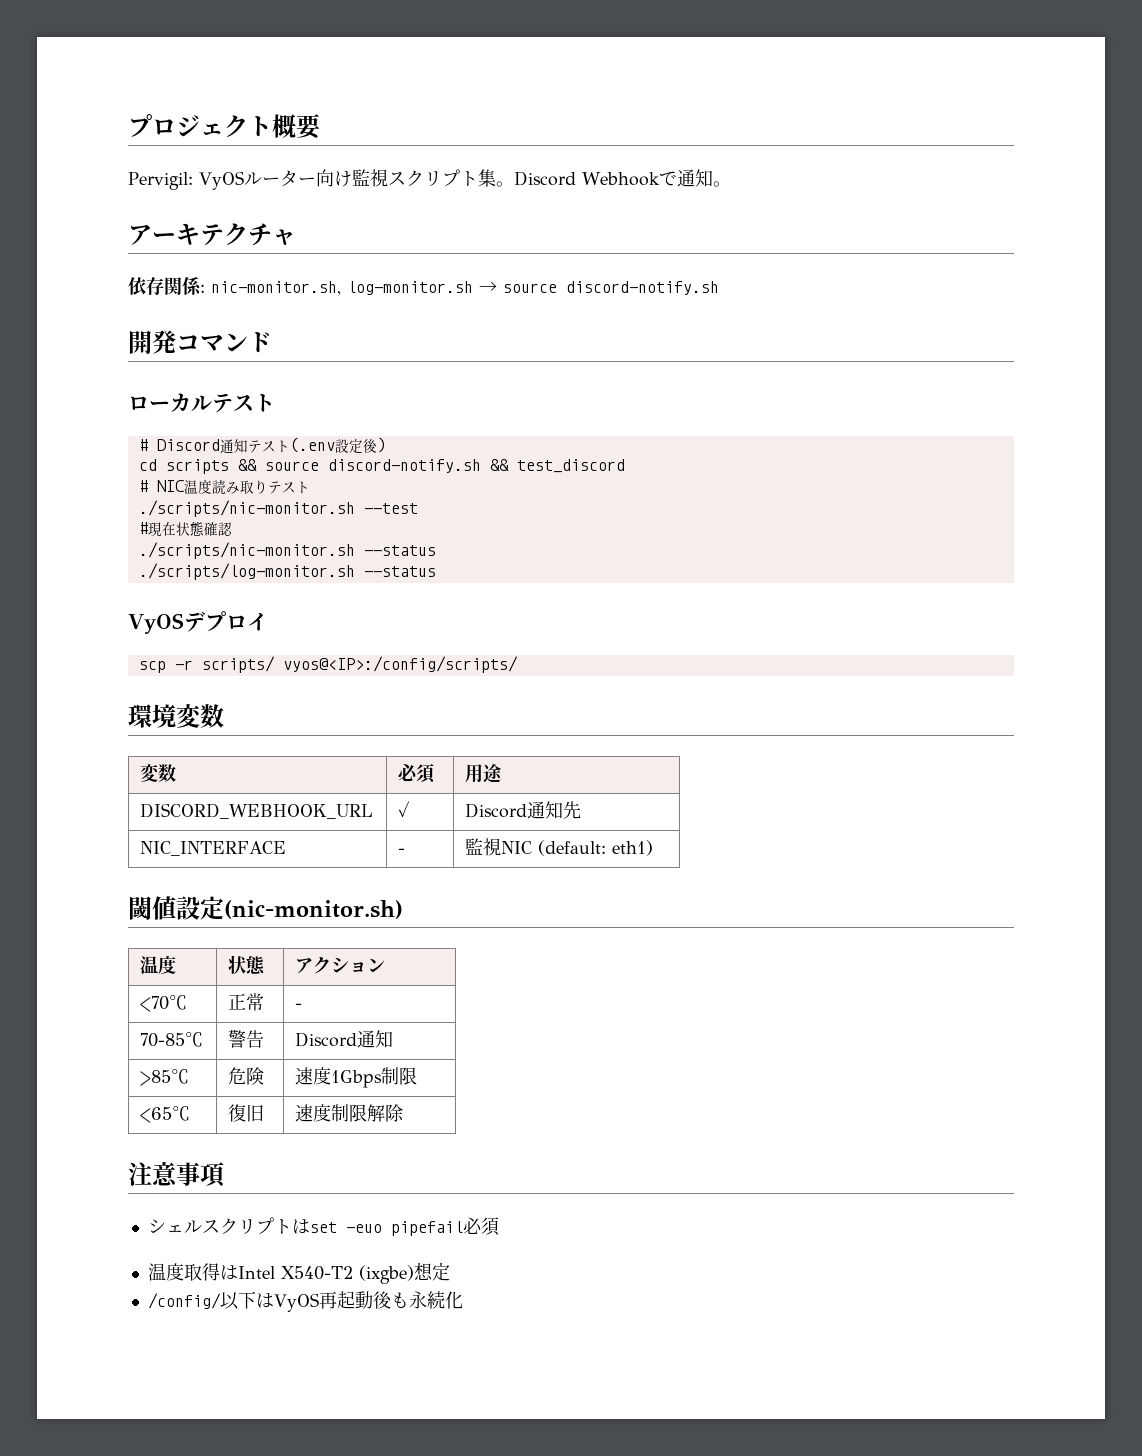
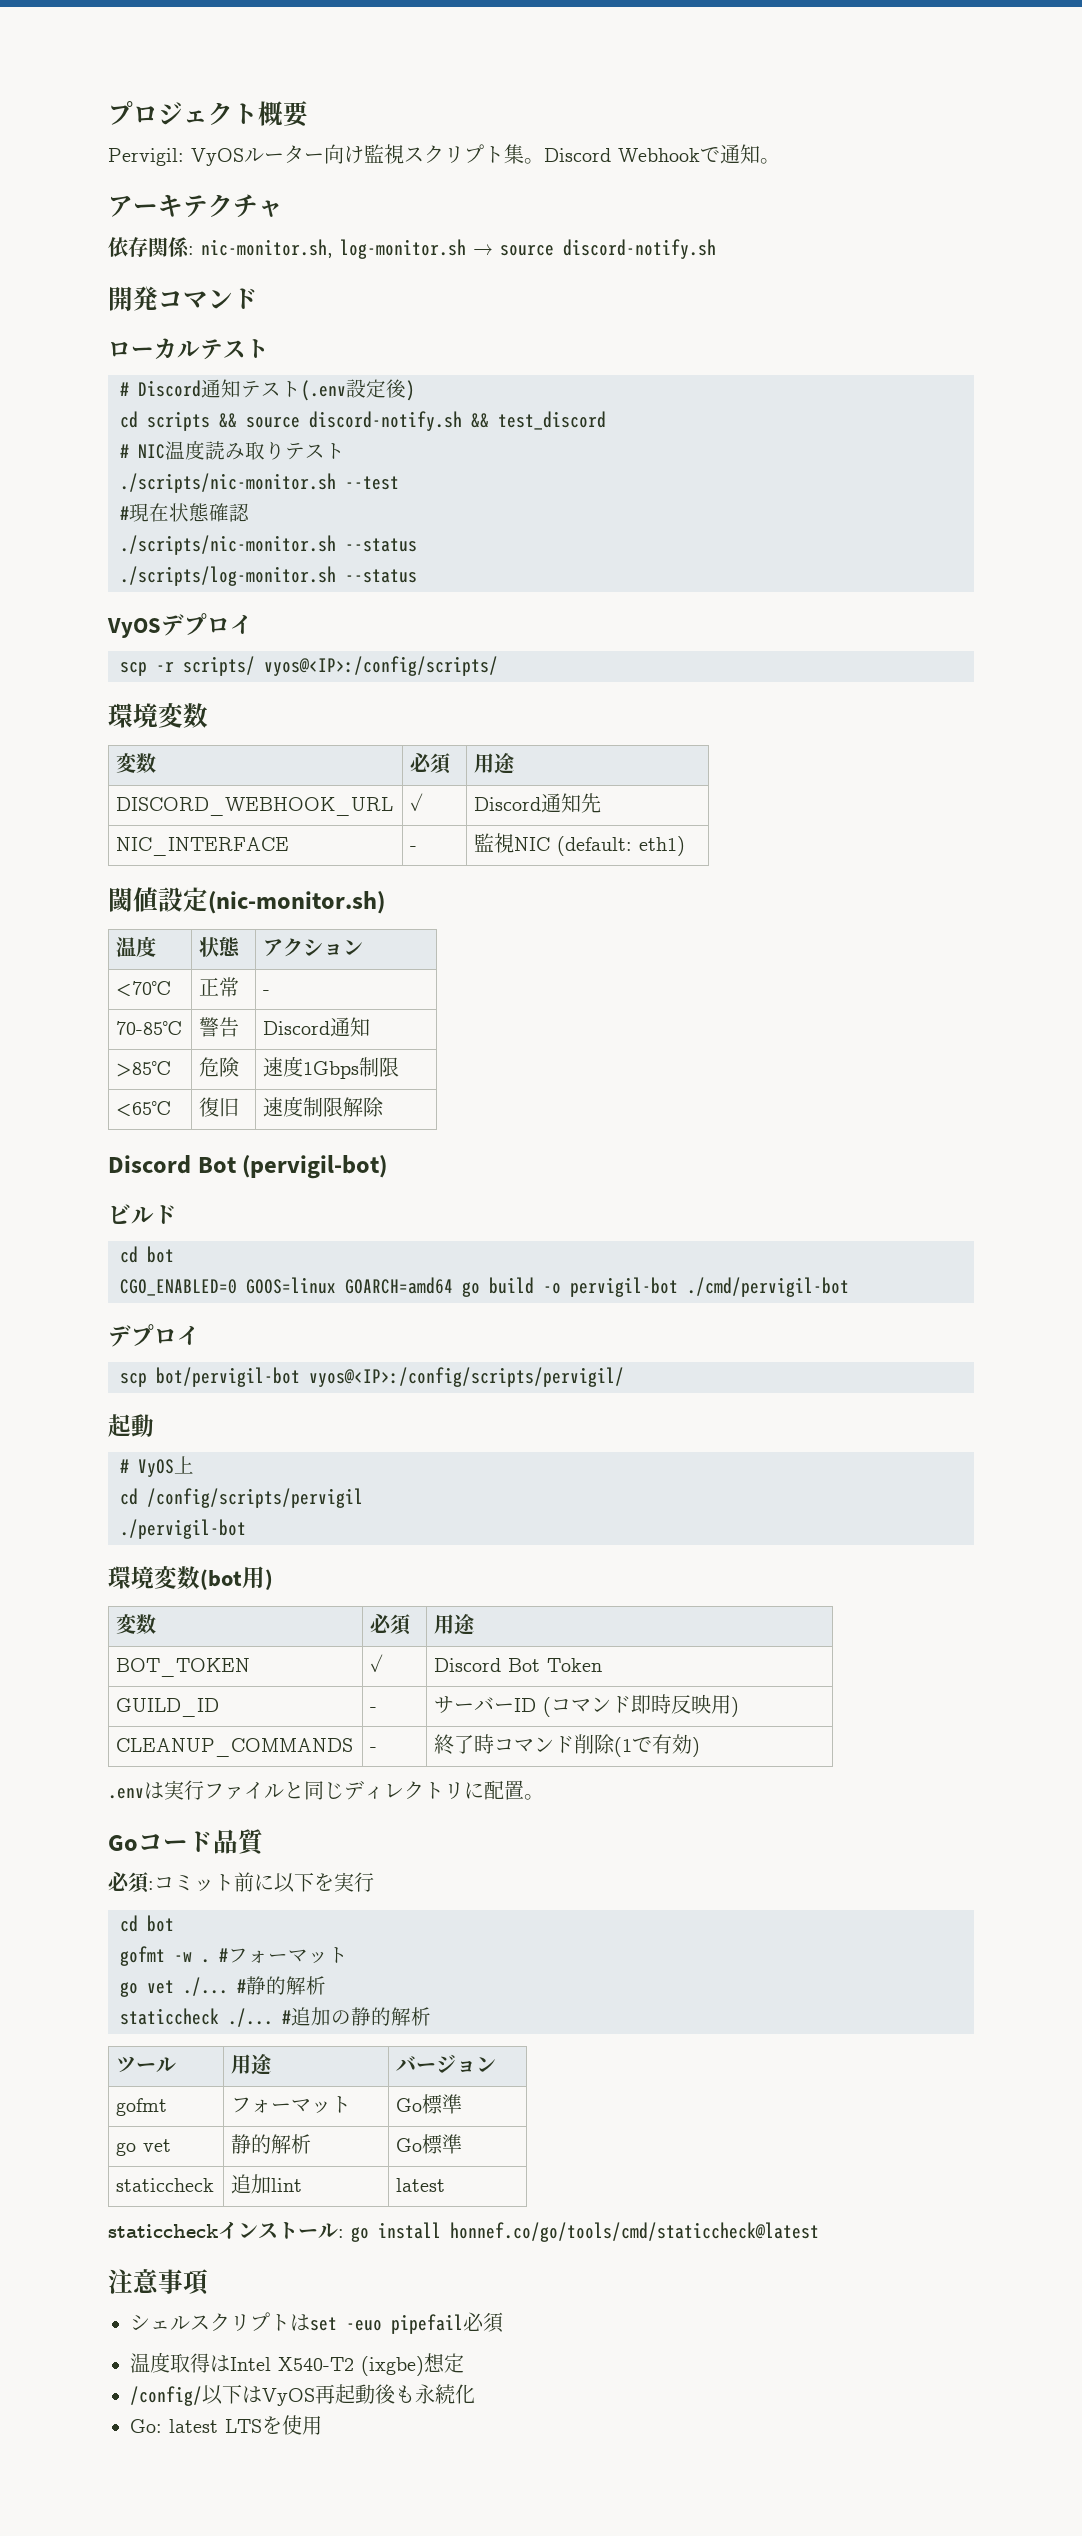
+ Discord Bot (pervigil-bot)
+ ビルド
+ cd bot
+ CGO_ENABLED=0 GOOS=linux GOARCH=amd64 go build -o pervigil-bot ./cmd/pervigil-bot
+ デプロイ
+ scp bot/pervigil-bot vyos@<IP>:/config/scripts/pervigil/
+ 起動
+ # VyOS上
+ cd /config/scripts/pervigil
+ ./pervigil-bot
+ 環境変数(bot用)
+ 変数 | 必須 | 用途
+ BOT_TOKEN | ✓ | Discord Bot Token
+ GUILD_ID | - | サーバーID (コマンド即時反映用)
+ CLEANUP_COMMANDS | - | 終了時コマンド削除(1で有効)
+ .envは実行ファイルと同じディレクトリに配置。
+ Goコード品質
+ 必須:コミット前に以下を実行
+ cd bot
+ gofmt -w . #フォーマット
+ go vet ./... #静的解析
+ staticcheck ./... #追加の静的解析
+ ツール | 用途 | バージョン
+ gofmt | フォーマット | Go標準
+ go vet | 静的解析 | Go標準
+ staticcheck | 追加lint | latest
+ staticcheckインストール: go install honnef.co/go/tools/cmd/staticcheck@latest
+ Go: latest LTSを使用

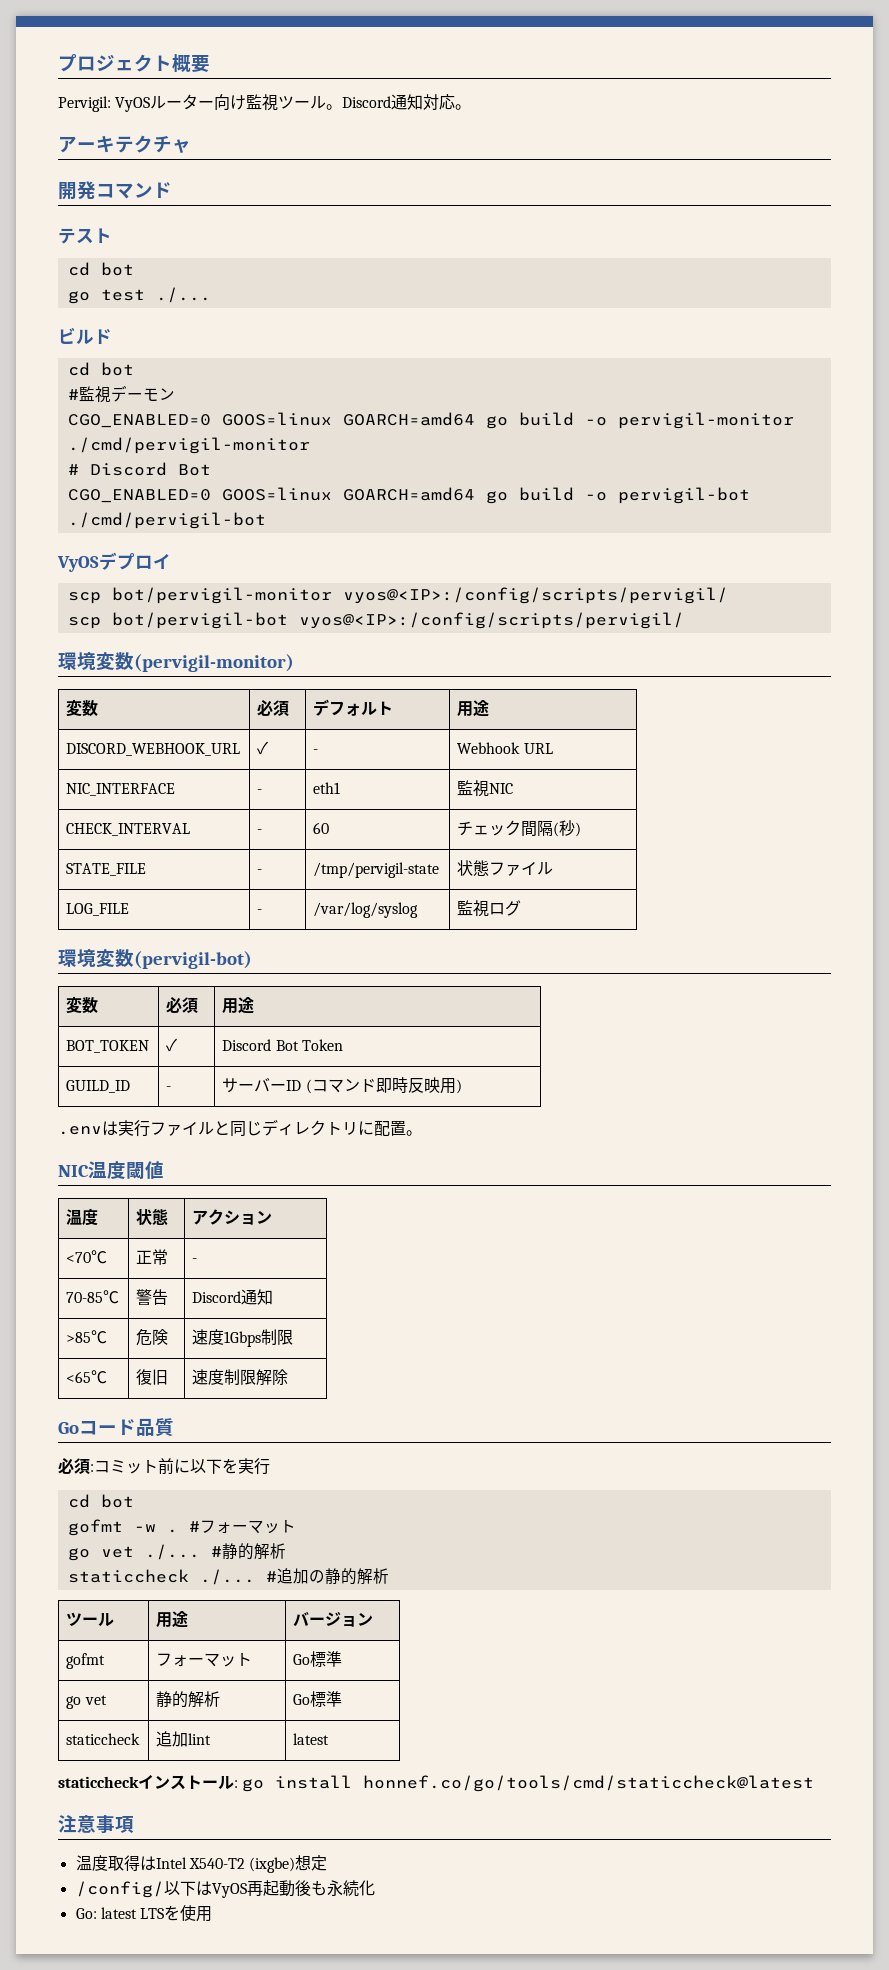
- Pervigil: VyOSルーター向け監視スクリプト集。Discord Webhookで通知。
+ Pervigil: VyOSルーター向け監視ツール。Discord通知対応。
  アーキテクチャ
- 依存関係: nic-monitor.sh, log-monitor.sh → source discord-notify.sh
- ローカルテスト
- # Discord通知テスト(.env設定後)
- cd scripts && source discord-notify.sh && test_discord
- # NIC温度読み取りテスト
- ./scripts/nic-monitor.sh --test
- #現在状態確認
- ./scripts/nic-monitor.sh --status
- ./scripts/log-monitor.sh --status
+ テスト
+ cd bot
+ go test ./...
+ ビルド
+ cd bot
+ #監視デーモン
+ CGO_ENABLED=0 GOOS=linux GOARCH=amd64 go build -o pervigil-monitor ./cmd/pervigil-monitor
+ # Discord Bot
+ CGO_ENABLED=0 GOOS=linux GOARCH=amd64 go build -o pervigil-bot ./cmd/pervigil-bot
  VyOSデプロイ
- scp -r scripts/ vyos@<IP>:/config/scripts/
- 環境変数
+ scp bot/pervigil-monitor vyos@<IP>:/config/scripts/pervigil/
+ scp bot/pervigil-bot vyos@<IP>:/config/scripts/pervigil/
+ 環境変数(pervigil-monitor)
+ 変数 | 必須 | デフォルト | 用途
+ DISCORD_WEBHOOK_URL | ✓ | - | Webhook URL
+ NIC_INTERFACE | - | eth1 | 監視NIC
+ CHECK_INTERVAL | - | 60 | チェック間隔(秒)
+ STATE_FILE | - | /tmp/pervigil-state | 状態ファイル
+ LOG_FILE | - | /var/log/syslog | 監視ログ
+ 環境変数(pervigil-bot)
  変数 | 必須 | 用途
- DISCORD_WEBHOOK_URL | ✓ | Discord通知先
- NIC_INTERFACE | - | 監視NIC (default: eth1)
- 閾値設定(nic-monitor.sh)
+ BOT_TOKEN | ✓ | Discord Bot Token
+ GUILD_ID | - | サーバーID (コマンド即時反映用)
+ .envは実行ファイルと同じディレクトリに配置。
+ NIC温度閾値
- Discord Bot (pervigil-bot)
- ビルド
- cd bot
- CGO_ENABLED=0 GOOS=linux GOARCH=amd64 go build -o pervigil-bot ./cmd/pervigil-bot
- デプロイ
- scp bot/pervigil-bot vyos@<IP>:/config/scripts/pervigil/
- 起動
- # VyOS上
- cd /config/scripts/pervigil
- ./pervigil-bot
- 環境変数(bot用)
- 変数 | 必須 | 用途
- BOT_TOKEN | ✓ | Discord Bot Token
- GUILD_ID | - | サーバーID (コマンド即時反映用)
- CLEANUP_COMMANDS | - | 終了時コマンド削除(1で有効)
- .envは実行ファイルと同じディレクトリに配置。
- シェルスクリプトはset -euo pipefail必須

